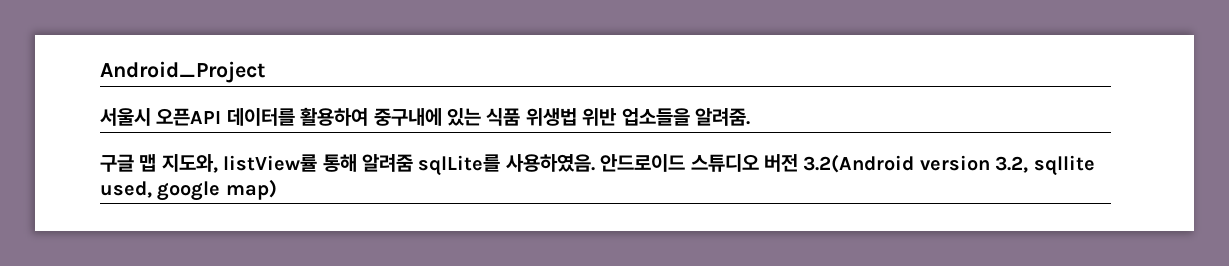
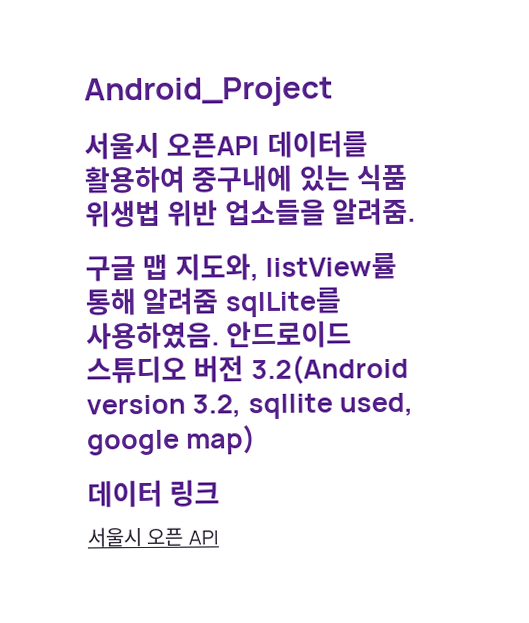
+ 데이터 링크
+ 서울시 오픈 API

